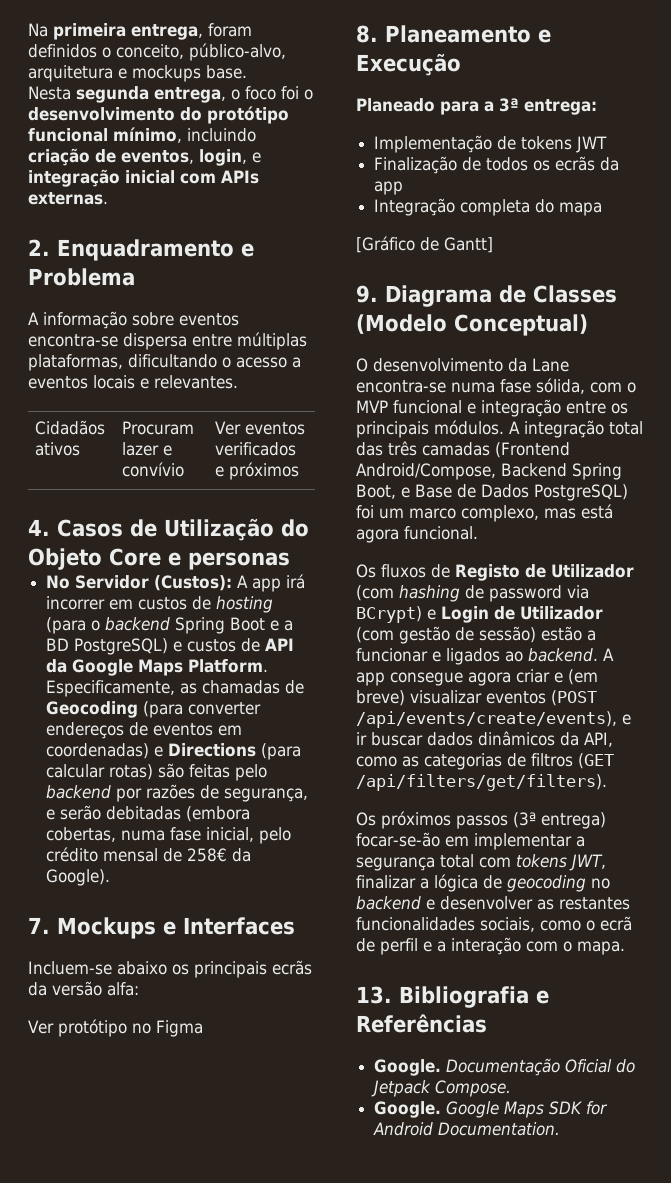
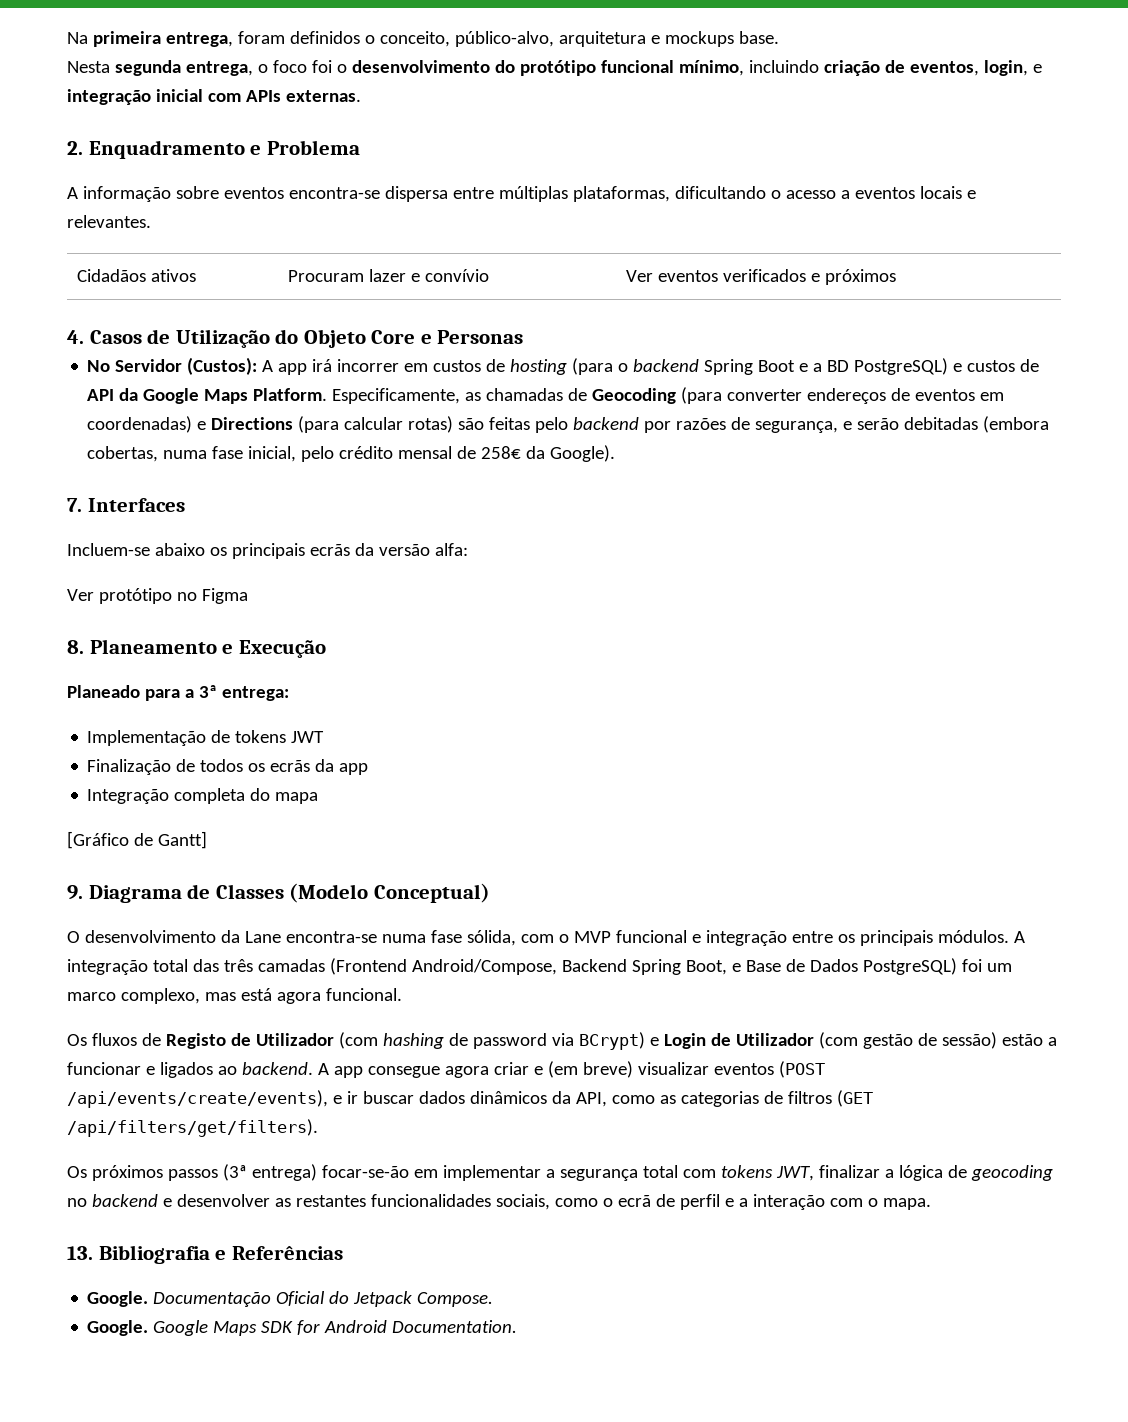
- 4. Casos de Utilização do Objeto Core e personas
+ 4. Casos de Utilização do Objeto Core e Personas
- 7. Mockups e Interfaces
+ 7. Interfaces

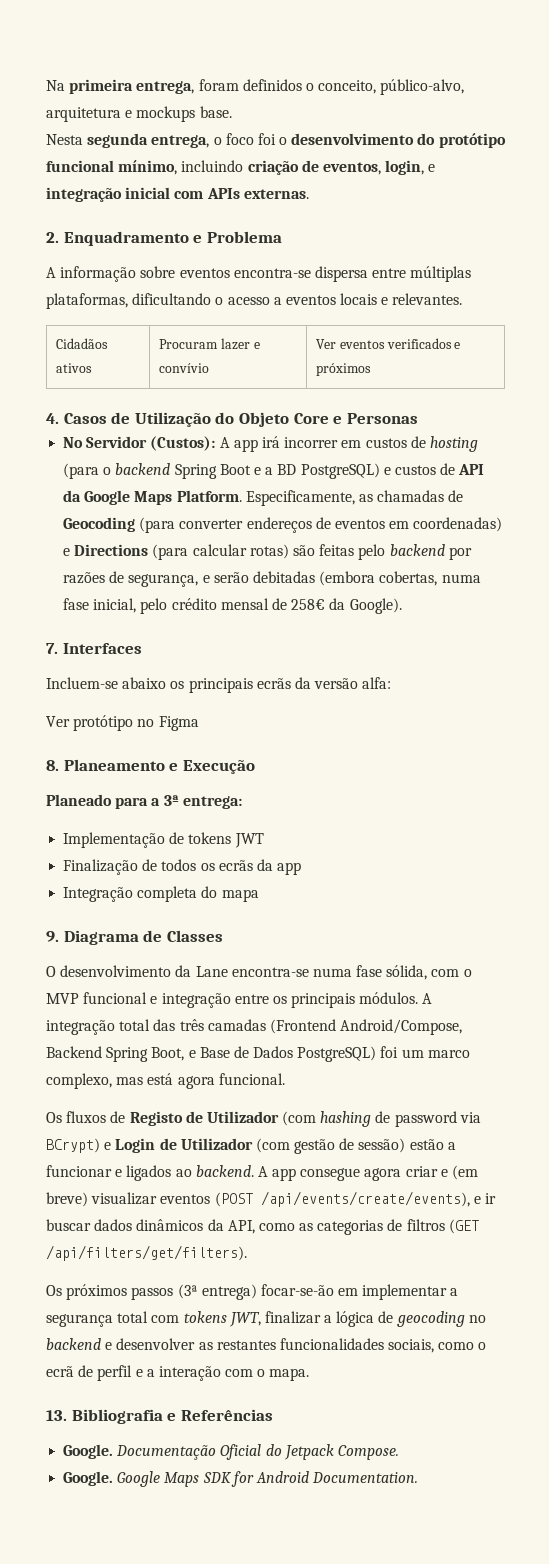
- [Gráfico de Gantt]
- 9. Diagrama de Classes (Modelo Conceptual)
+ 9. Diagrama de Classes

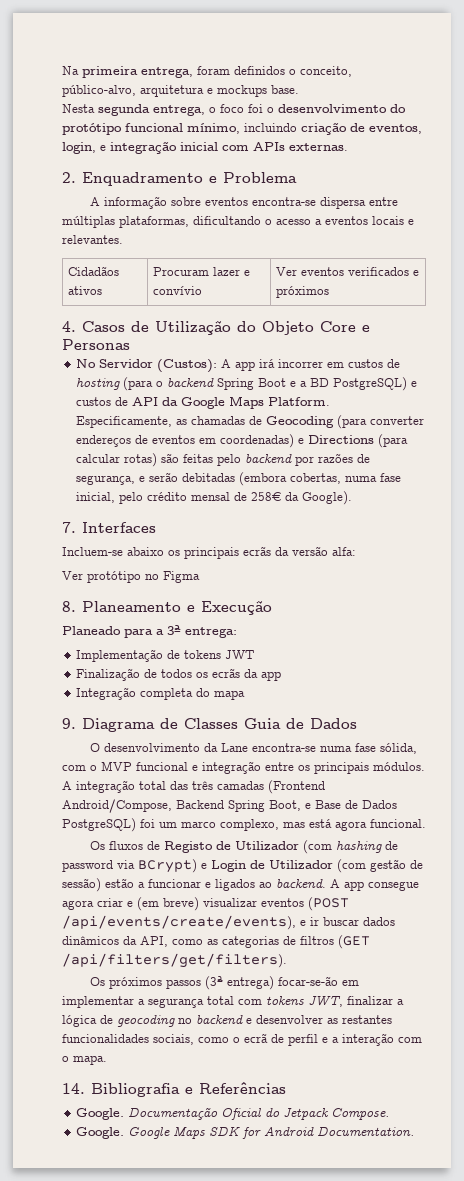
- 9. Diagrama de Classes
+ 9. Diagrama de Classes Guia de Dados
- 13. Bibliografia e Referências
+ 14. Bibliografia e Referências

